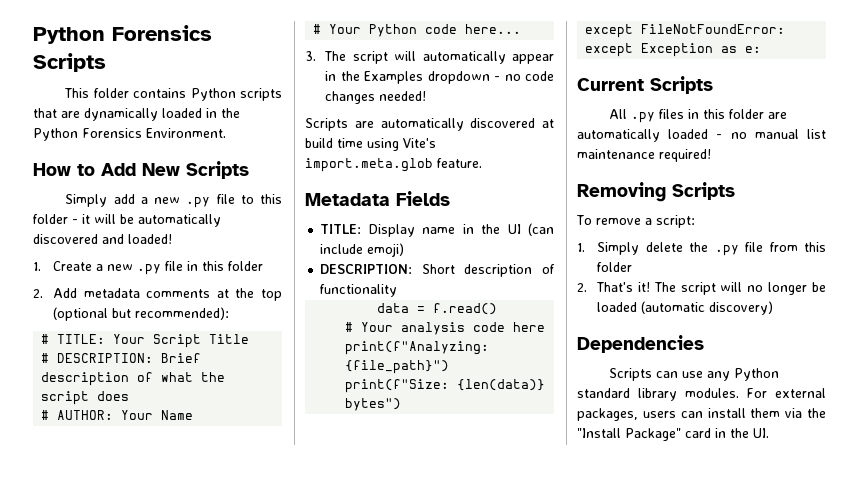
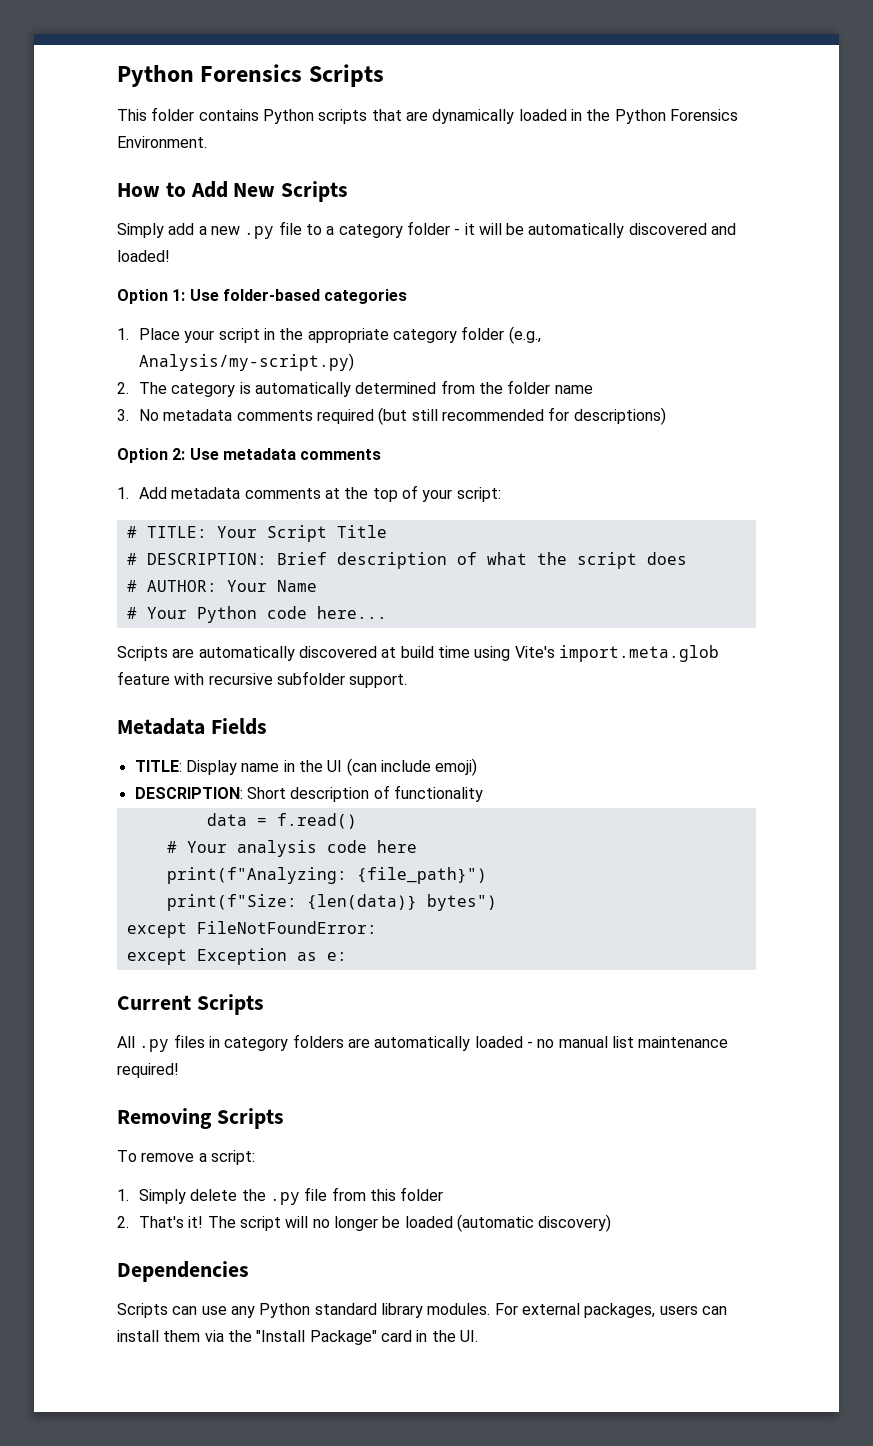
- Simply add a new .py file to this folder - it will be automatically discovered and loaded!
+ Simply add a new .py file to a category folder - it will be automatically discovered and loaded!
- 1. Create a new .py file in this folder
- 2. Add metadata comments at the top (optional but recommended):
+ Option 1: Use folder-based categories
+ 1. Place your script in the appropriate category folder (e.g., Analysis/my-script.py)
+ 2. The category is automatically determined from the folder name
+ 3. No metadata comments required (but still recommended for descriptions)
+ Option 2: Use metadata comments
+ 1. Add metadata comments at the top of your script:
- 3. The script will automatically appear in the Examples dropdown - no code changes needed!
- Scripts are automatically discovered at build time using Vite's import.meta.glob feature.
+ Scripts are automatically discovered at build time using Vite's import.meta.glob feature with recursive subfolder support.
- All .py files in this folder are automatically loaded - no manual list maintenance required!
+ All .py files in category folders are automatically loaded - no manual list maintenance required!

